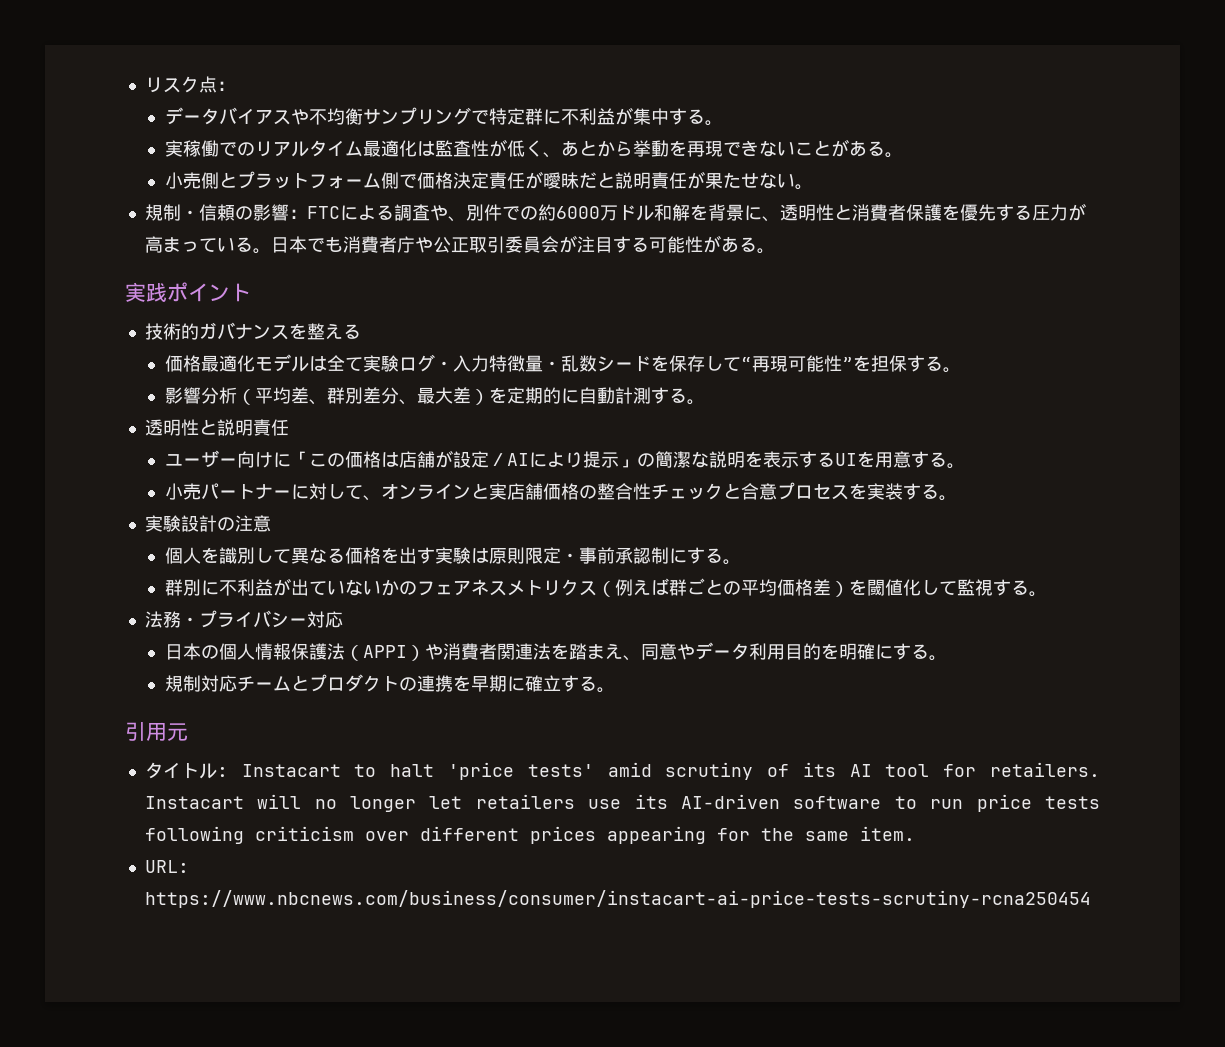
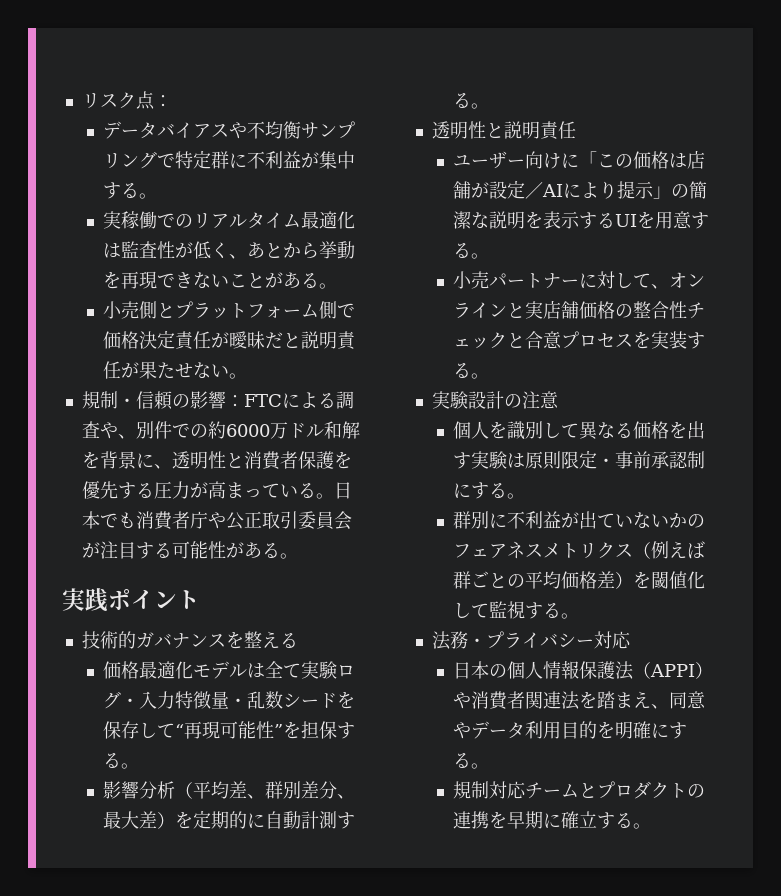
- 引用元
- タイトル: Instacart to halt 'price tests' amid scrutiny of its AI tool for retailers. Instacart will no longer let retailers use its AI-driven software to run price tests following criticism over different prices appearing for the same item.
- URL: https://www.nbcnews.com/business/consumer/instacart-ai-price-tests-scrutiny-rcna250454

